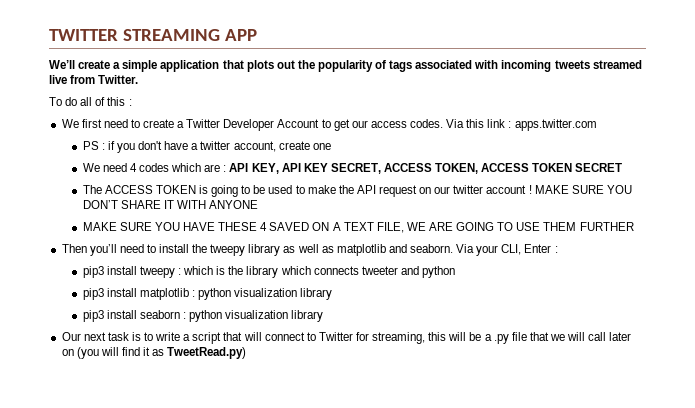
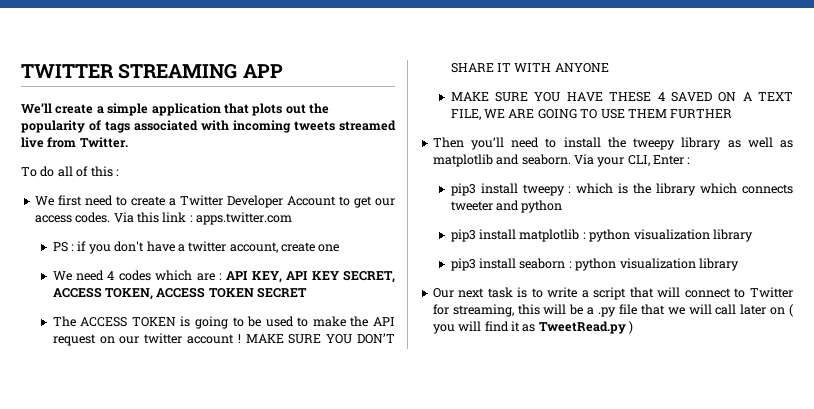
- Our next task is to write a script that will connect to Twitter for streaming, this will be a .py file that we will call later on (you will find it as TweetRead.py)
+ Our next task is to write a script that will connect to Twitter for streaming, this will be a .py file that we will call later on ( you will find it as TweetRead.py )

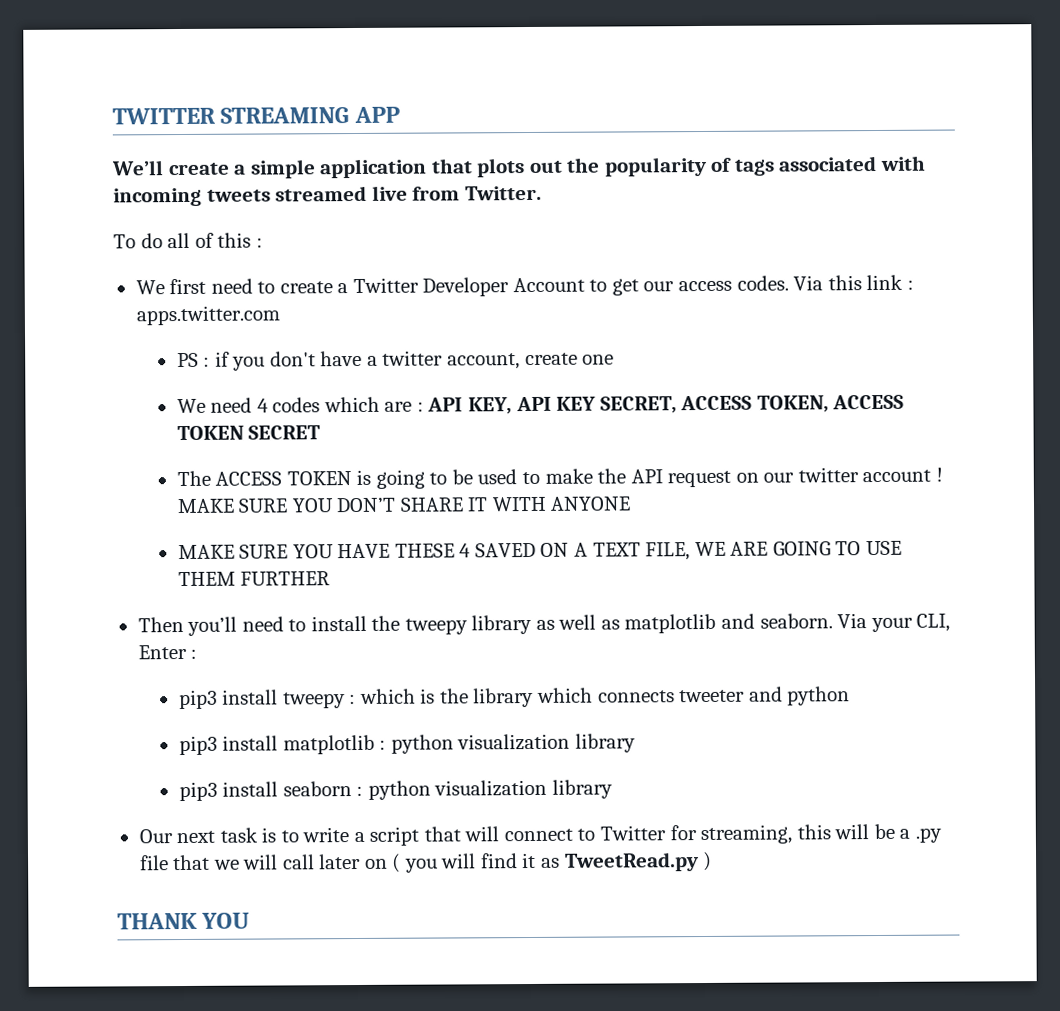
+ THANK YOU

